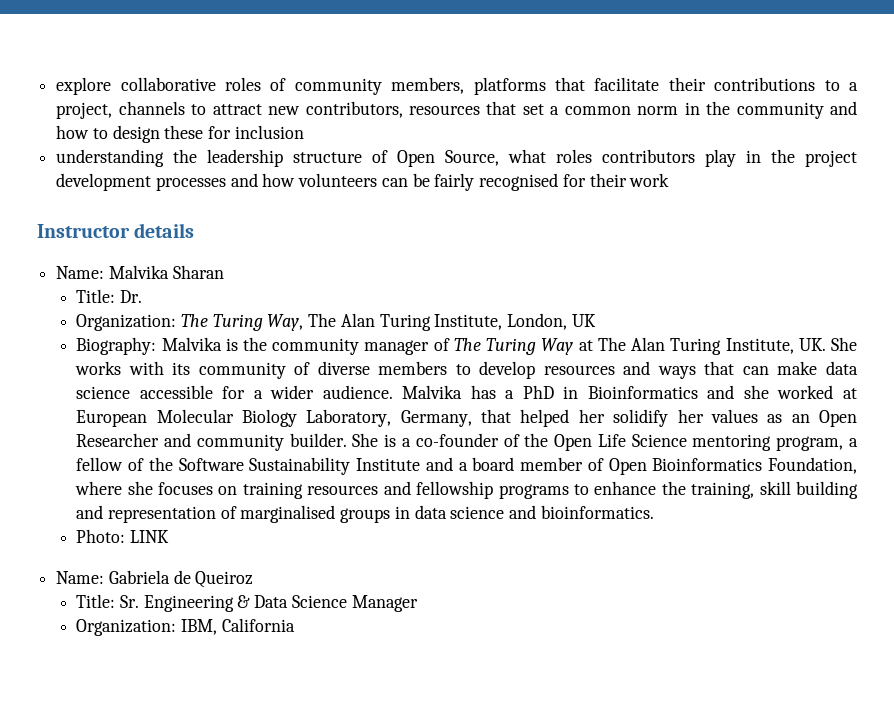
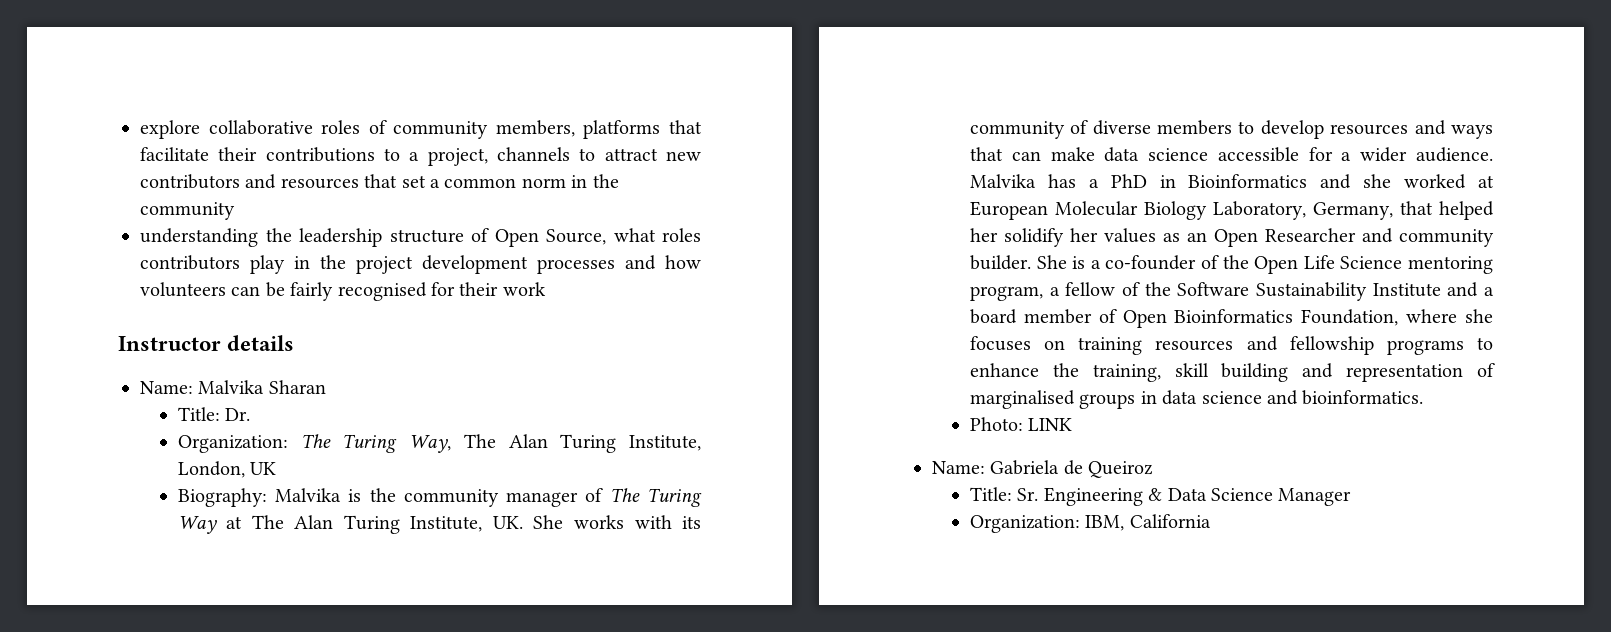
- explore collaborative roles of community members, platforms that facilitate their contributions to a project, channels to attract new contributors, resources that set a common norm in the community and how to design these for inclusion
+ explore collaborative roles of community members, platforms that facilitate their contributions to a project, channels to attract new contributors and resources that set a common norm in the community

